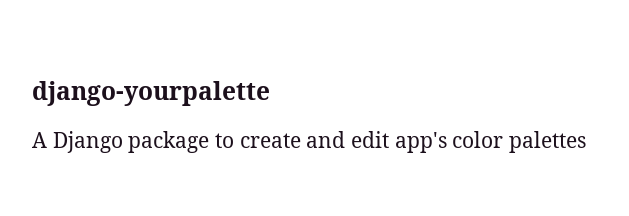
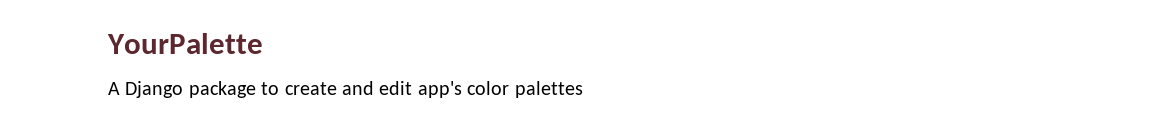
- django-yourpalette
+ YourPalette

